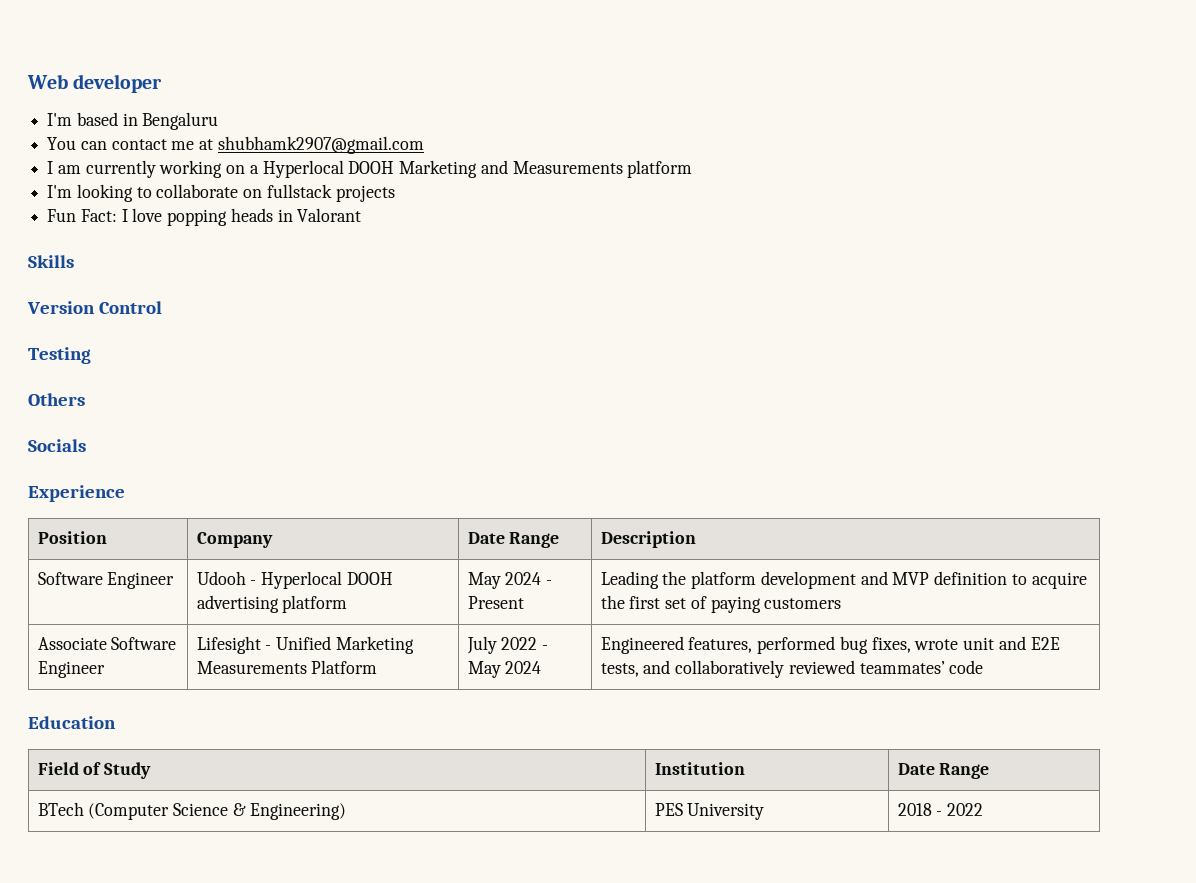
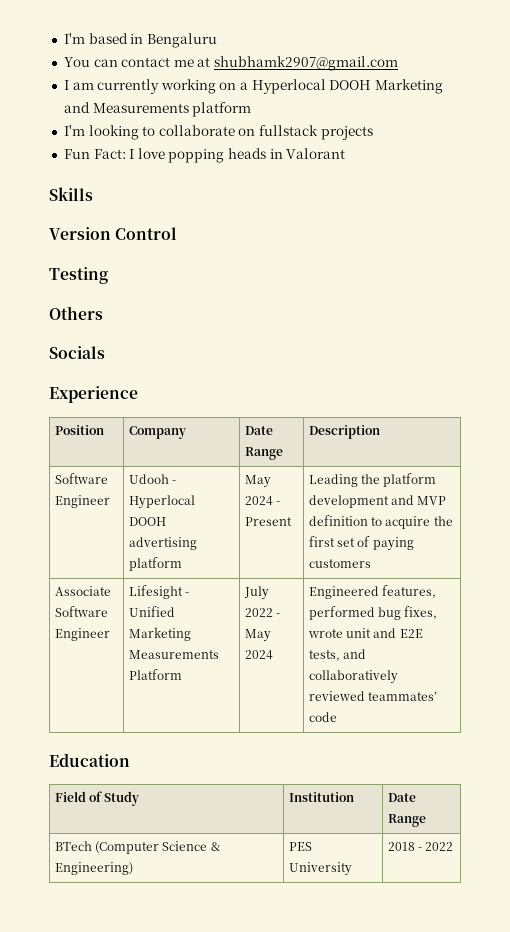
- Web developer

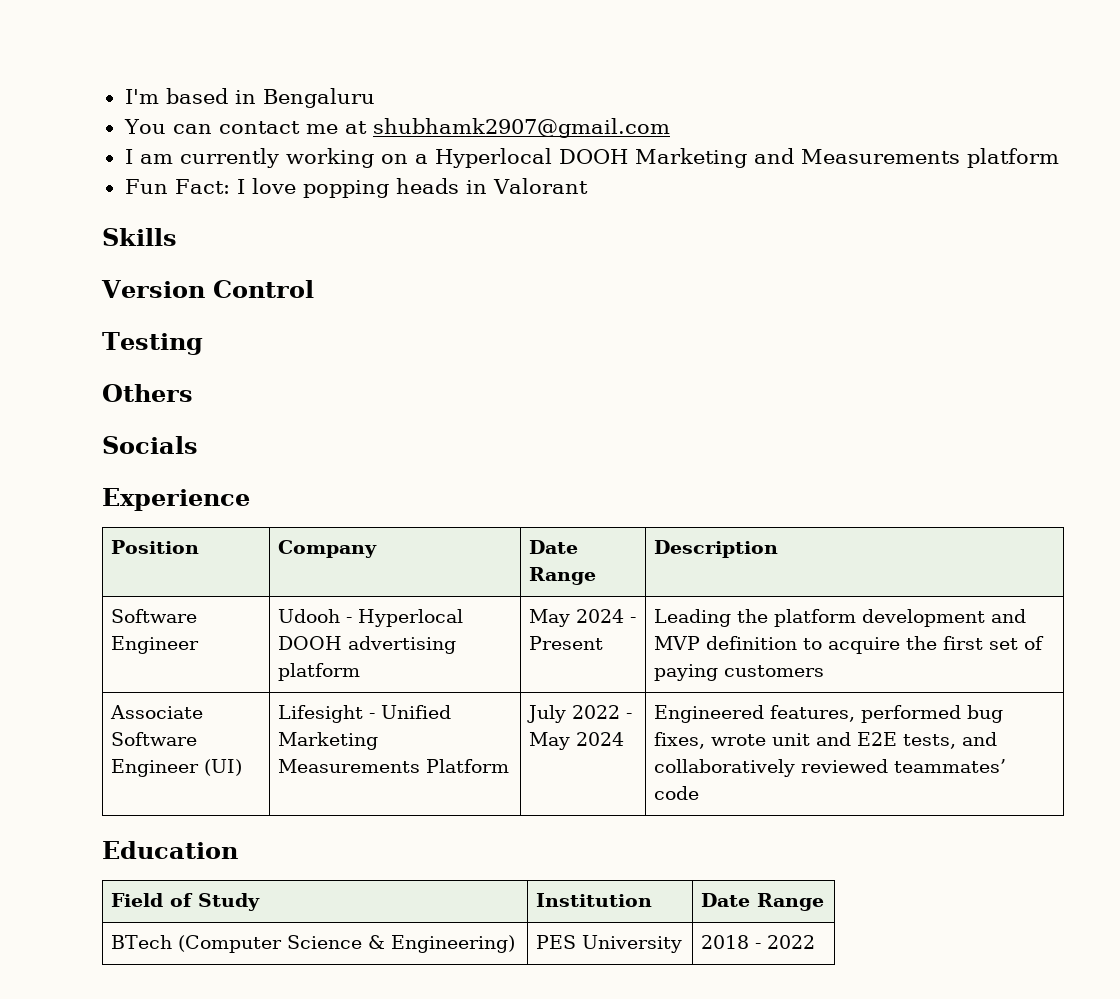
- I'm looking to collaborate on fullstack projects
- Associate Software Engineer | Lifesight - Unified Marketing Measurements Platform | July 2022 - May 2024 | Engineered features, performed bug fixes, wrote unit and E2E tests, and collaboratively reviewed teammates’ code
+ Associate Software Engineer (UI) | Lifesight - Unified Marketing Measurements Platform | July 2022 - May 2024 | Engineered features, performed bug fixes, wrote unit and E2E tests, and collaboratively reviewed teammates’ code

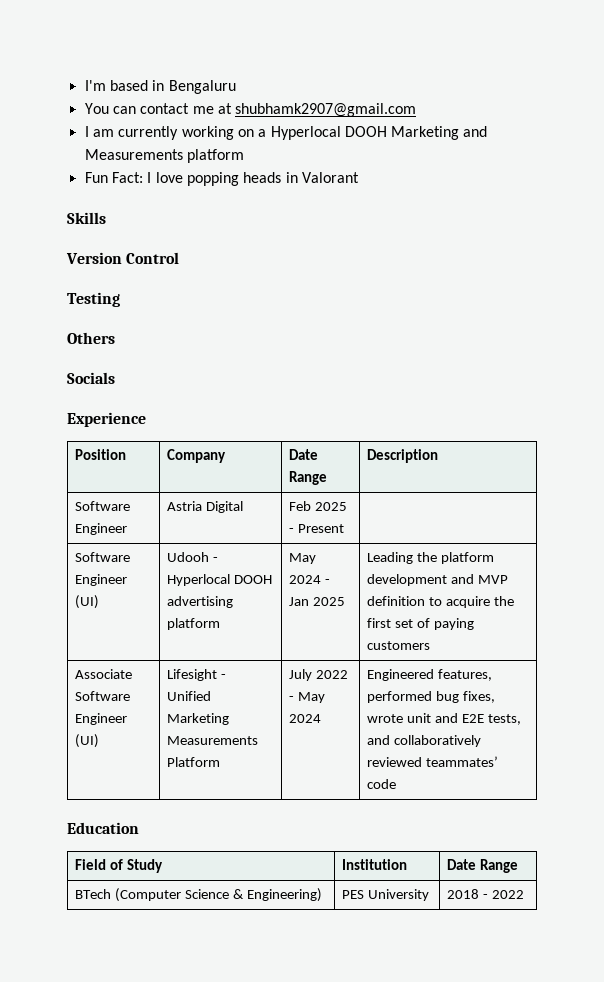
- Software Engineer | Udooh - Hyperlocal DOOH advertising platform | May 2024 - Present | Leading the platform development and MVP definition to acquire the first set of paying customers
+ Software Engineer | Astria Digital | Feb 2025 - Present |
+ Software Engineer (UI) | Udooh - Hyperlocal DOOH advertising platform | May 2024 - Jan 2025 | Leading the platform development and MVP definition to acquire the first set of paying customers

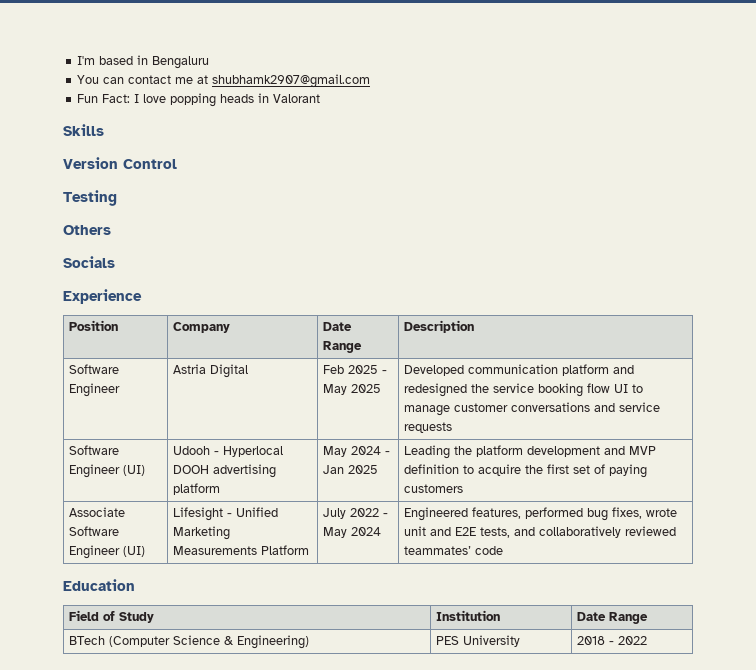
- I am currently working on a Hyperlocal DOOH Marketing and Measurements platform
- Software Engineer | Astria Digital | Feb 2025 - Present |
+ Software Engineer | Astria Digital | Feb 2025 - May 2025 | Developed communication platform and redesigned the service booking flow UI to manage customer conversations and service requests

